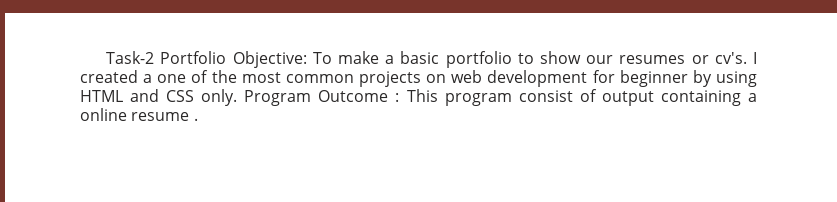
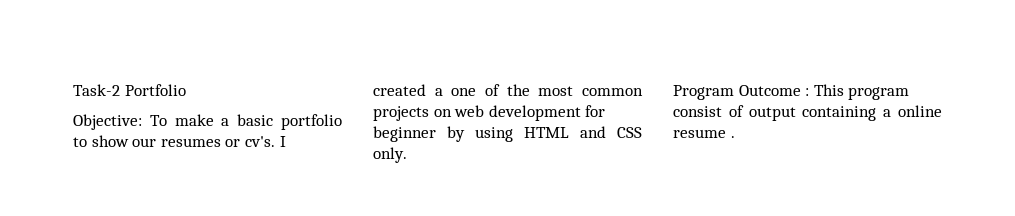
- Task-2 Portfolio Objective: To make a basic portfolio to show our resumes or cv's.
+ Task-2 Portfolio
+ Objective: To make a basic portfolio to show our resumes or cv's.
- I created a one of the most common projects on web development for beginner by using HTML and CSS only. Program Outcome : This program consist of output containing a online resume .
+ I created a one of the most common projects on web development for beginner by using HTML and CSS only.
+ Program Outcome : This program consist of output containing a online resume .

